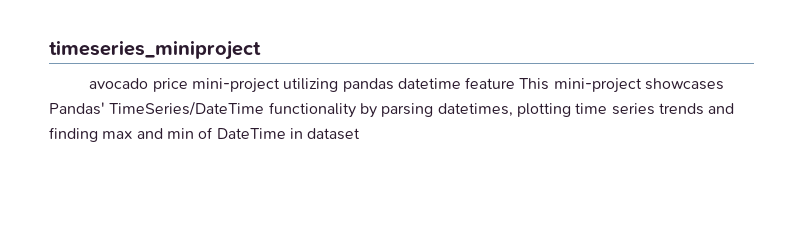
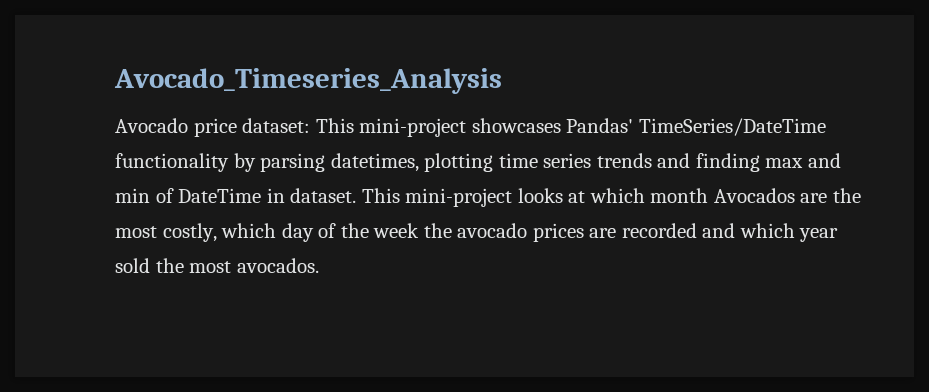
- timeseries_miniproject
- avocado price mini-project utilizing pandas datetime feature This mini-project showcases Pandas' TimeSeries/DateTime functionality by parsing datetimes, plotting time series trends and finding max and min of DateTime in dataset
+ Avocado_Timeseries_Analysis
+ Avocado price dataset: This mini-project showcases Pandas' TimeSeries/DateTime functionality by parsing datetimes, plotting time series trends and finding max and min of DateTime in dataset. This mini-project looks at which month Avocados are the most costly, which day of the week the avocado prices are recorded and which year sold the most avocados.

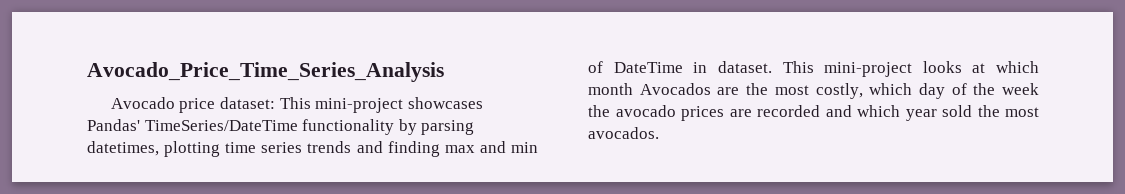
- Avocado_Timeseries_Analysis
+ Avocado_Price_Time_Series_Analysis

